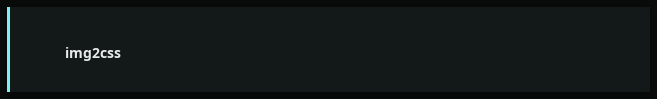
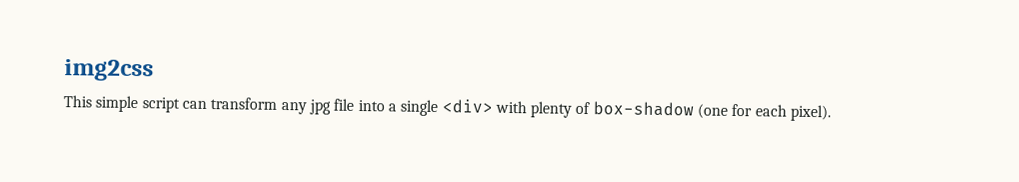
+ This simple script can transform any jpg file into a single <div> with plenty of box-shadow (one for each pixel).

